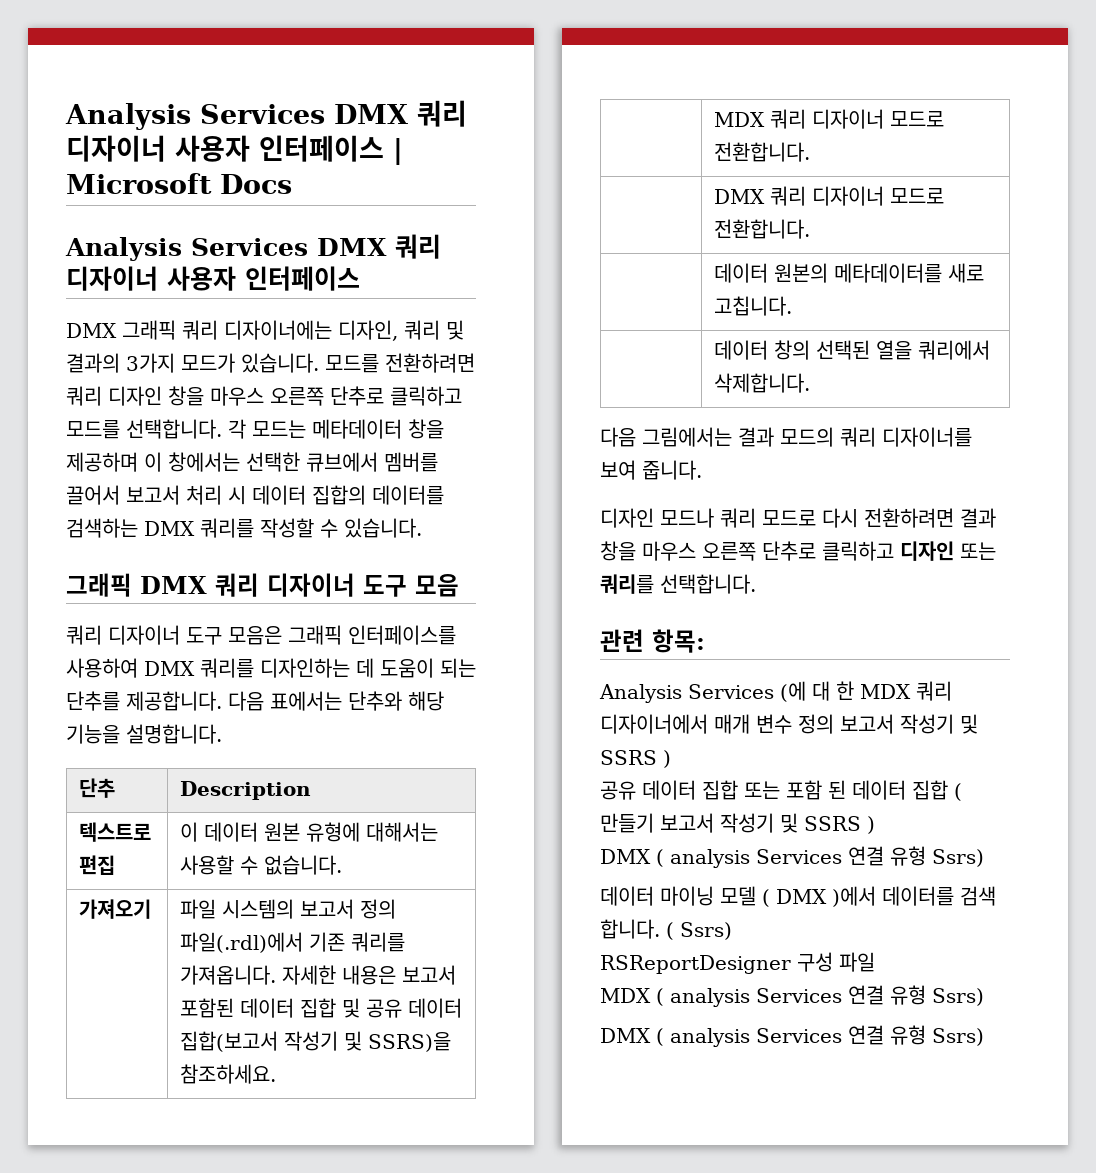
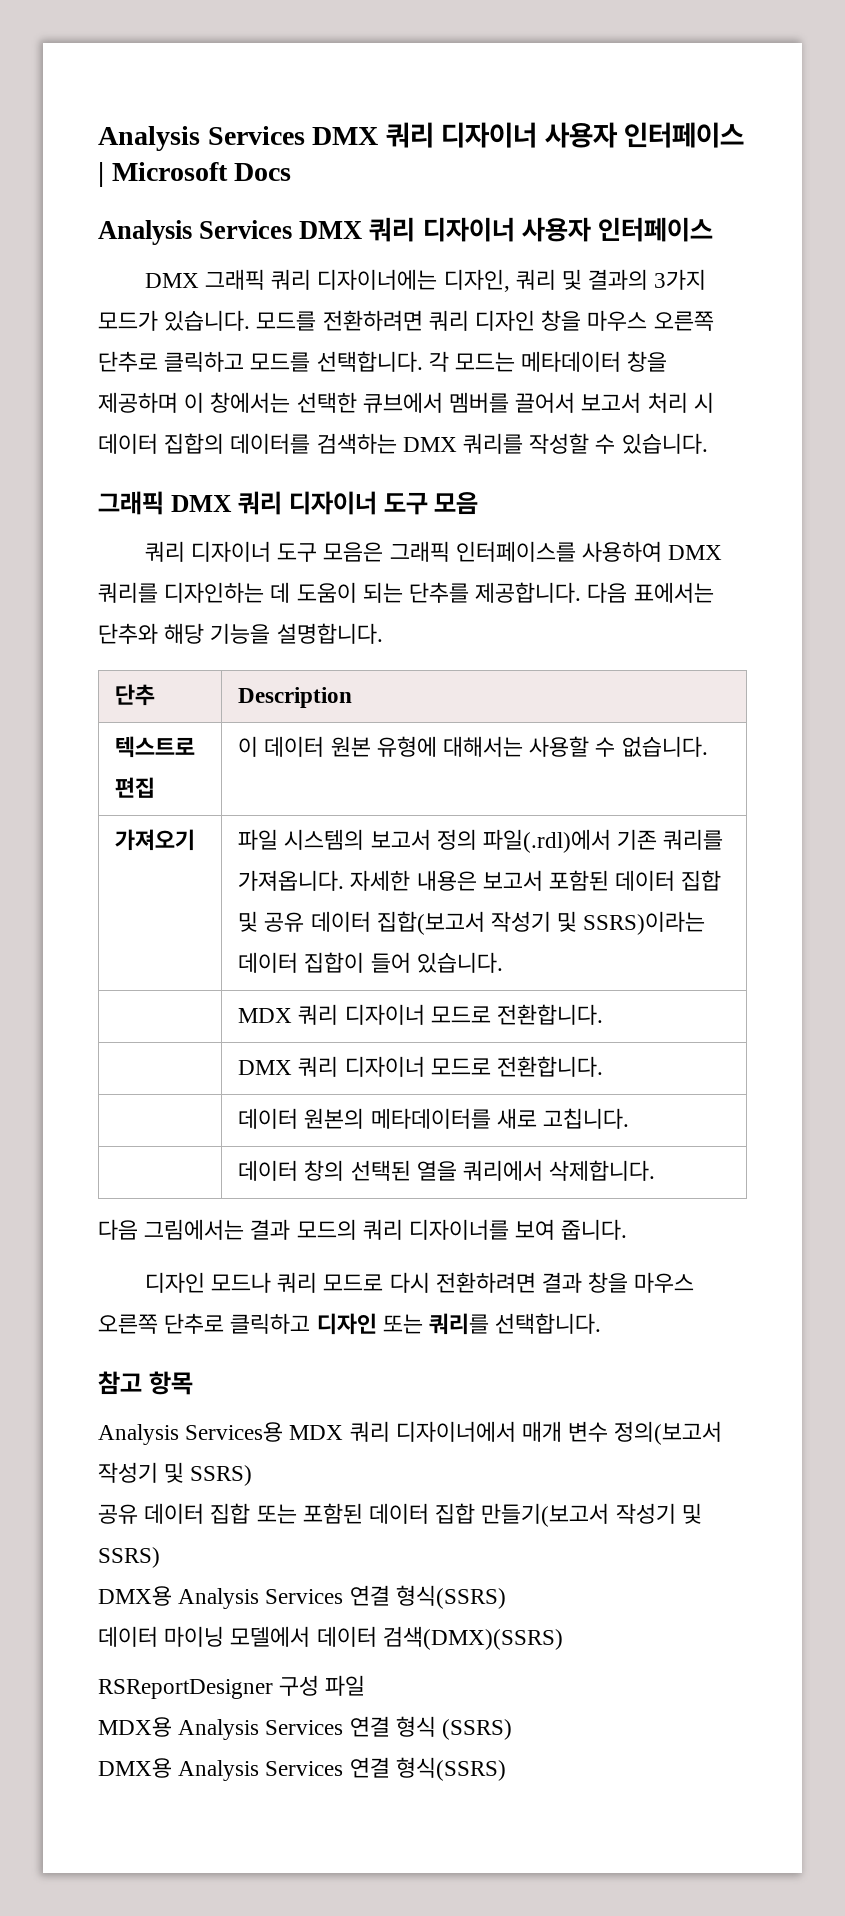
- 가져오기 | 파일 시스템의 보고서 정의 파일(.rdl)에서 기존 쿼리를 가져옵니다. 자세한 내용은 보고서 포함된 데이터 집합 및 공유 데이터 집합(보고서 작성기 및 SSRS)을 참조하세요.
+ 가져오기 | 파일 시스템의 보고서 정의 파일(.rdl)에서 기존 쿼리를 가져옵니다. 자세한 내용은 보고서 포함된 데이터 집합 및 공유 데이터 집합(보고서 작성기 및 SSRS)이라는 데이터 집합이 들어 있습니다.
- 관련 항목:
- Analysis Services (에 대 한 MDX 쿼리 디자이너에서 매개 변수 정의 보고서 작성기 및 SSRS )
- 공유 데이터 집합 또는 포함 된 데이터 집합 ( 만들기 보고서 작성기 및 SSRS )
- DMX ( analysis Services 연결 유형 Ssrs)
- 데이터 마이닝 모델 ( DMX )에서 데이터를 검색 합니다. ( Ssrs)
+ 참고 항목
+ Analysis Services용 MDX 쿼리 디자이너에서 매개 변수 정의(보고서 작성기 및 SSRS)
+ 공유 데이터 집합 또는 포함된 데이터 집합 만들기(보고서 작성기 및 SSRS)
+ DMX용 Analysis Services 연결 형식(SSRS)
+ 데이터 마이닝 모델에서 데이터 검색(DMX)(SSRS)
  RSReportDesigner 구성 파일
- MDX ( analysis Services 연결 유형 Ssrs)
- DMX ( analysis Services 연결 유형 Ssrs)
+ MDX용 Analysis Services 연결 형식 (SSRS)
+ DMX용 Analysis Services 연결 형식(SSRS)

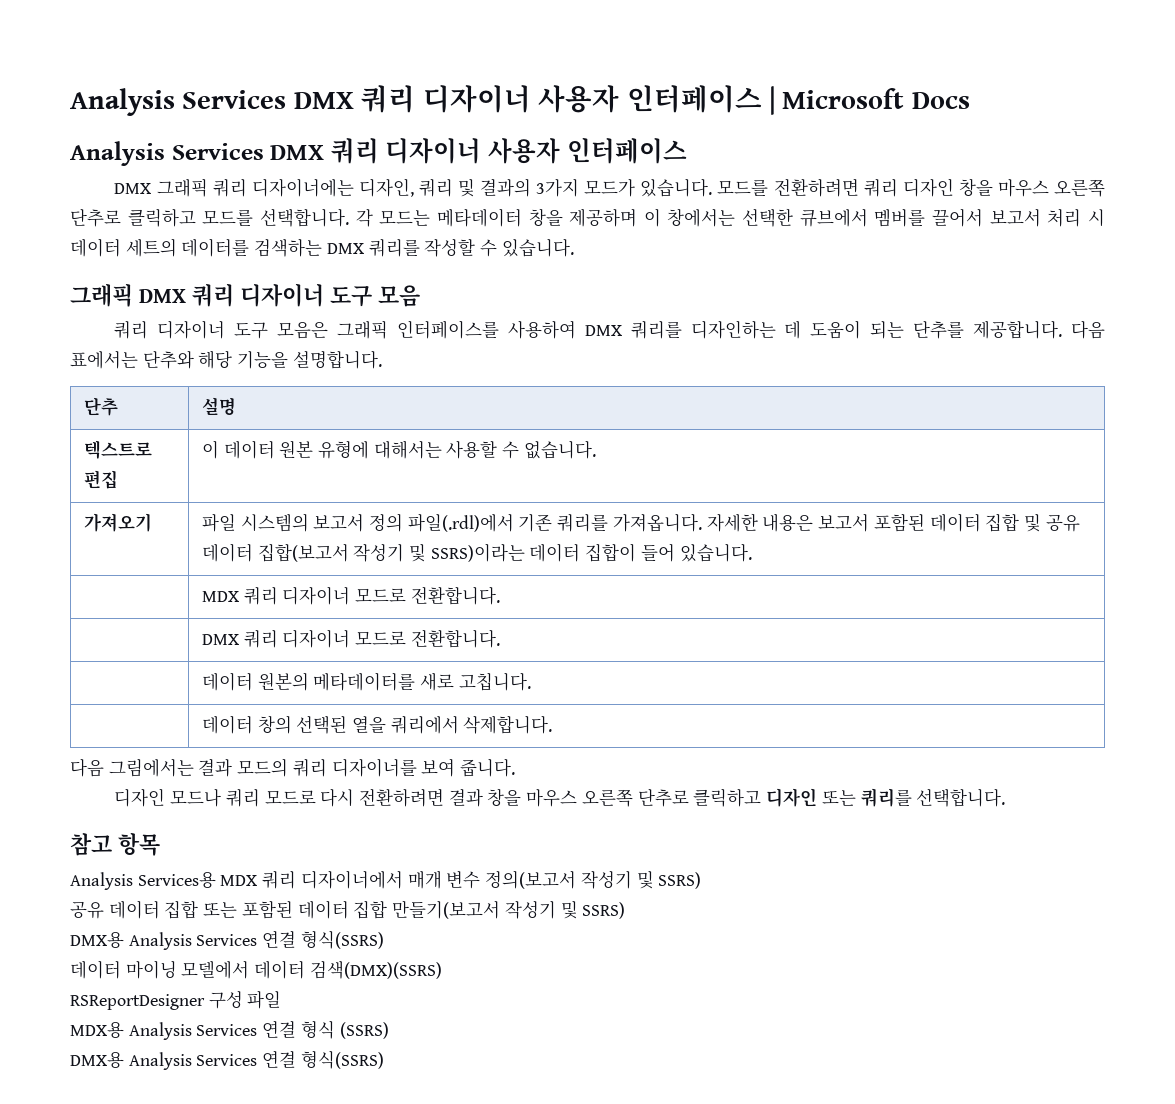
- 각 모드는 메타데이터 창을 제공하며 이 창에서는 선택한 큐브에서 멤버를 끌어서 보고서 처리 시 데이터 집합의 데이터를 검색하는 DMX 쿼리를 작성할 수 있습니다.
+ 각 모드는 메타데이터 창을 제공하며 이 창에서는 선택한 큐브에서 멤버를 끌어서 보고서 처리 시 데이터 세트의 데이터를 검색하는 DMX 쿼리를 작성할 수 있습니다.
- 단추 | Description
+ 단추 | 설명

